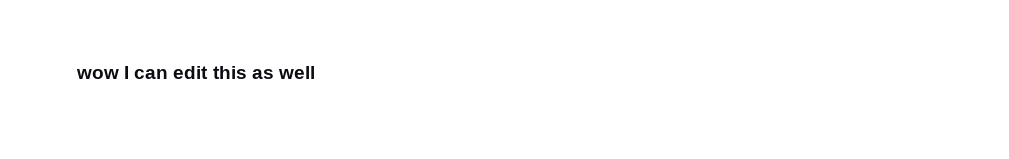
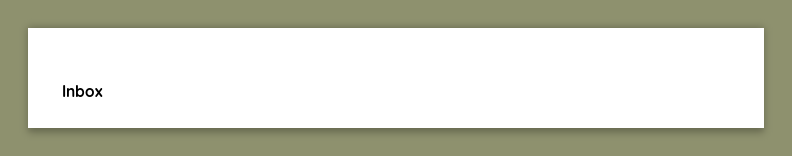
- wow I can edit this as well
+ Inbox

